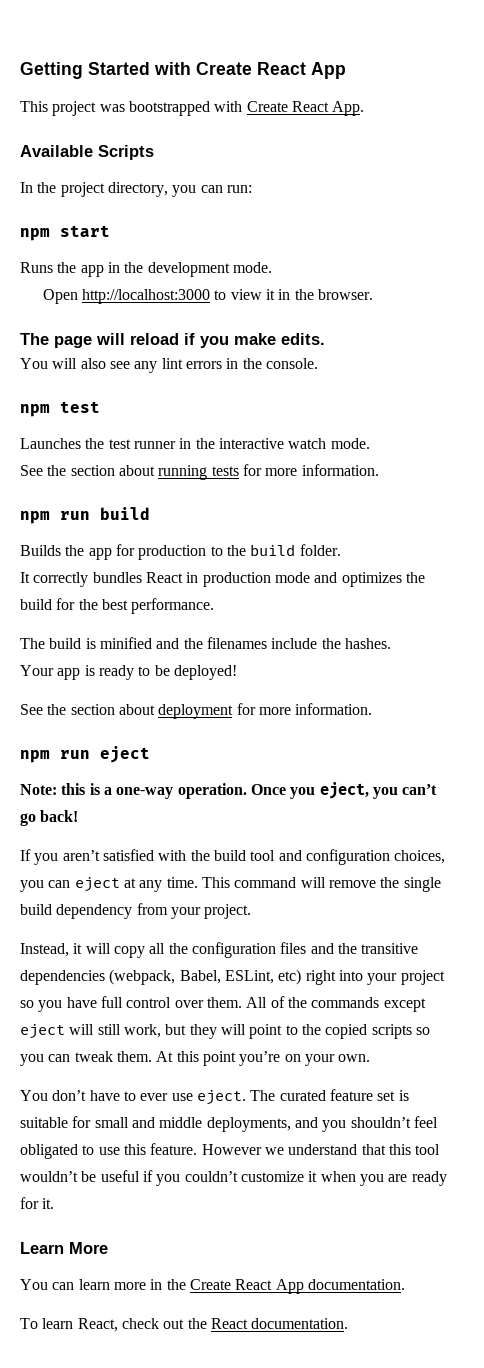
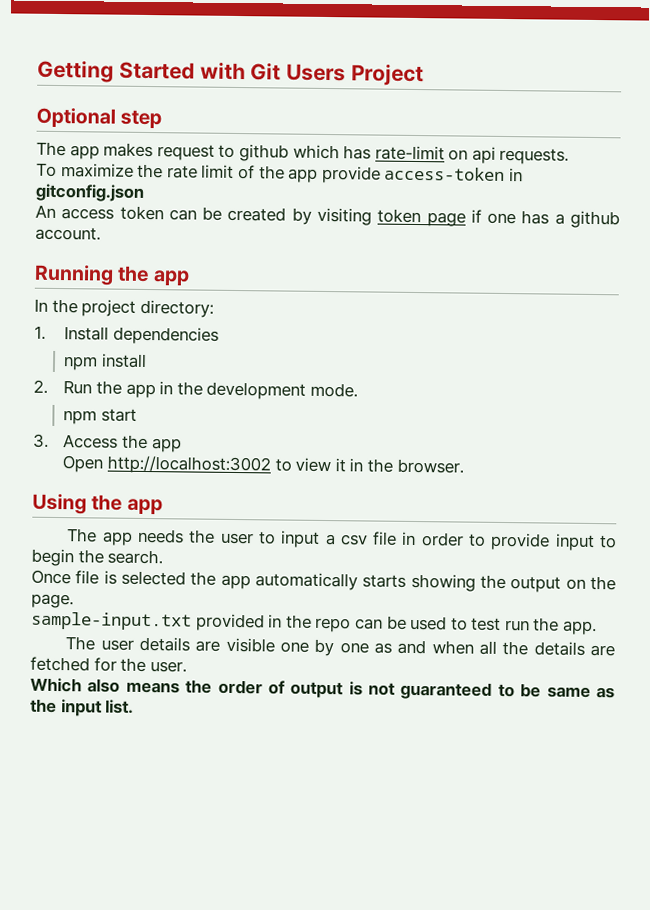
- Getting Started with Create React App
- This project was bootstrapped with Create React App.
- Available Scripts
- In the project directory, you can run:
- npm start
- Runs the app in the development mode.
+ Getting Started with Git Users Project
+ Optional step
+ The app makes request to github which has rate-limit on api requests.
+ To maximize the rate limit of the app provide access-token in gitconfig.json
+ An access token can be created by visiting token page if one has a github account.
+ Running the app
+ In the project directory:
+ 1. Install dependencies
+ npm install
+ 2. Run the app in the development mode.
+ npm start
+ 3. Access the app
- Open http://localhost:3000 to view it in the browser.
+ Open http://localhost:3002 to view it in the browser.
- The page will reload if you make edits.
- You will also see any lint errors in the console.
- npm test
- Launches the test runner in the interactive watch mode.
- See the section about running tests for more information.
- npm run build
- Builds the app for production to the build folder.
- It correctly bundles React in production mode and optimizes the build for the best performance.
- The build is minified and the filenames include the hashes.
- Your app is ready to be deployed!
- See the section about deployment for more information.
- npm run eject
- Note: this is a one-way operation. Once you eject, you can’t go back!
- If you aren’t satisfied with the build tool and configuration choices, you can eject at any time. This command will remove the single build dependency from your project.
- Instead, it will copy all the configuration files and the transitive dependencies (webpack, Babel, ESLint, etc) right into your project so you have full control over them. All of the commands except eject will still work, but they will point to the copied scripts so you can tweak them. At this point you’re on your own.
- You don’t have to ever use eject. The curated feature set is suitable for small and middle deployments, and you shouldn’t feel obligated to use this feature. However we understand that this tool wouldn’t be useful if you couldn’t customize it when you are ready for it.
- Learn More
- You can learn more in the Create React App documentation.
- To learn React, check out the React documentation.
+ Using the app
+ The app needs the user to input a csv file in order to provide input to begin the search.
+ Once file is selected the app automatically starts showing the output on the page.
+ sample-input.txt provided in the repo can be used to test run the app.
+ The user details are visible one by one as and when all the details are fetched for the user.
+ Which also means the order of output is not guaranteed to be same as the input list.

